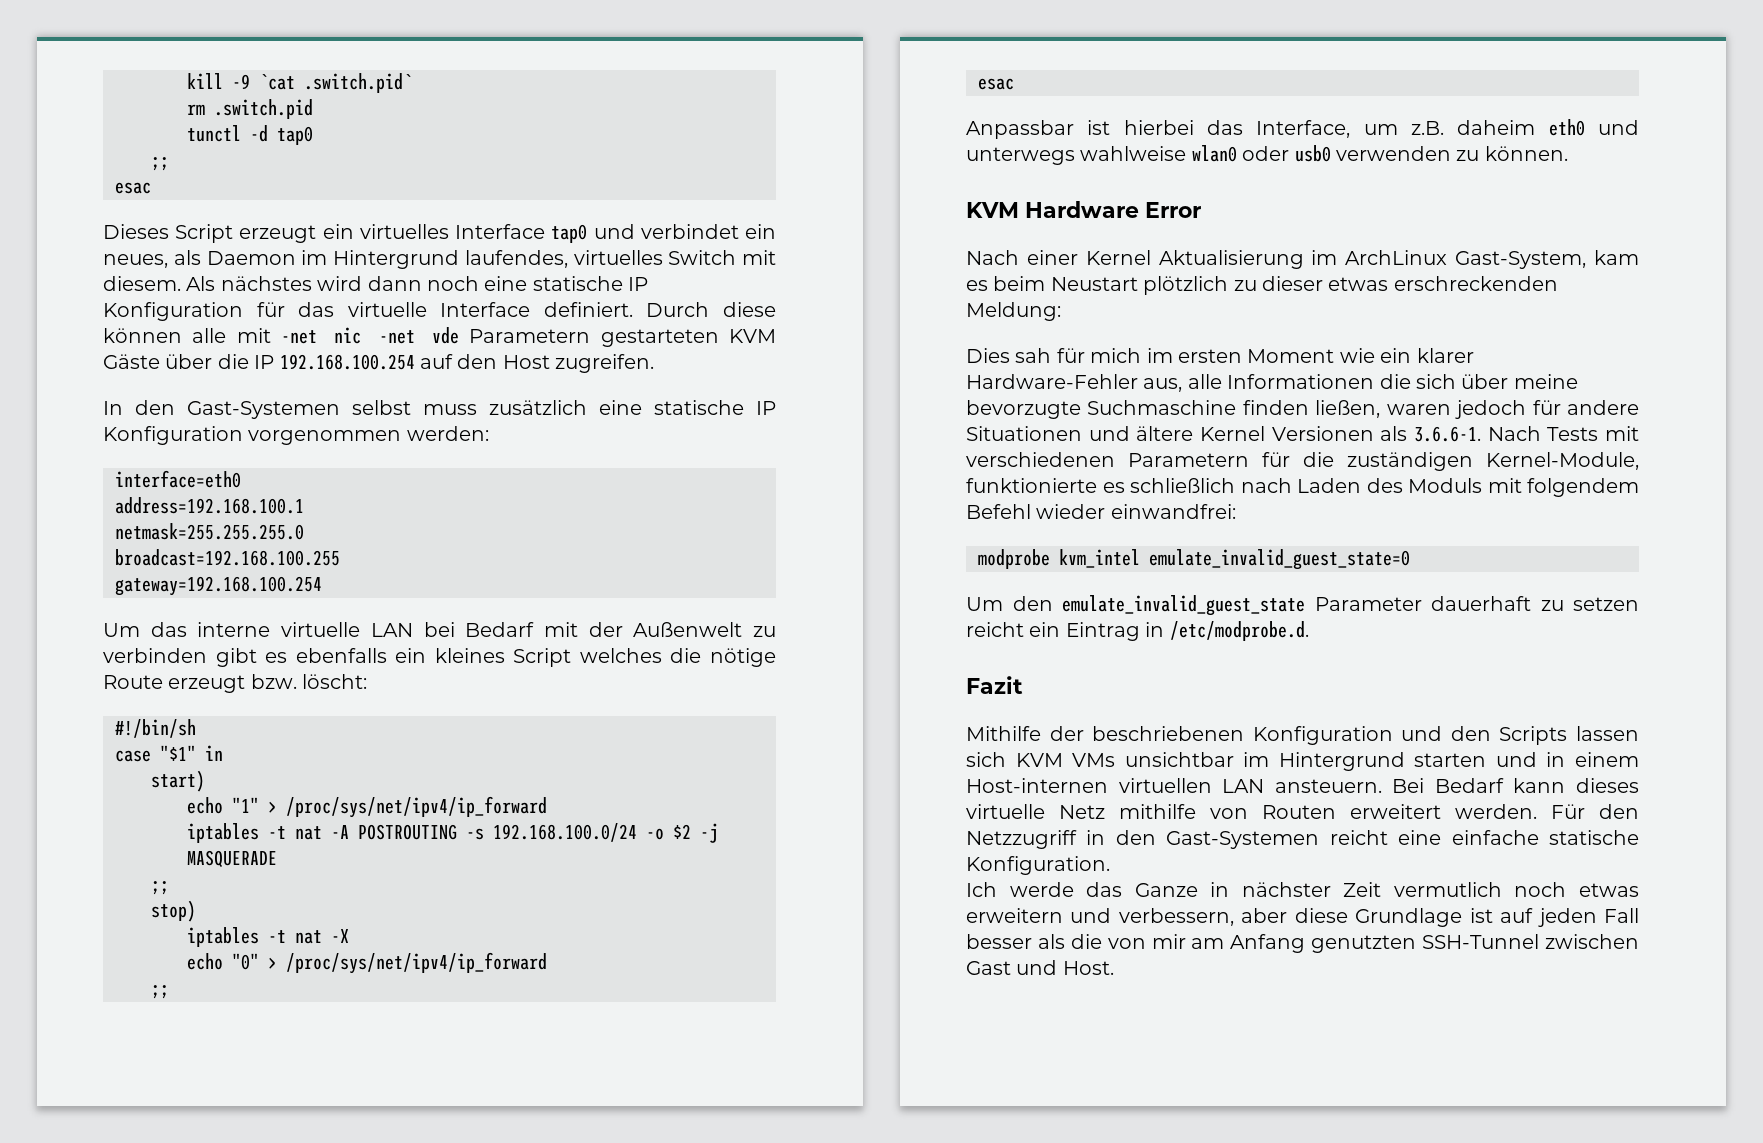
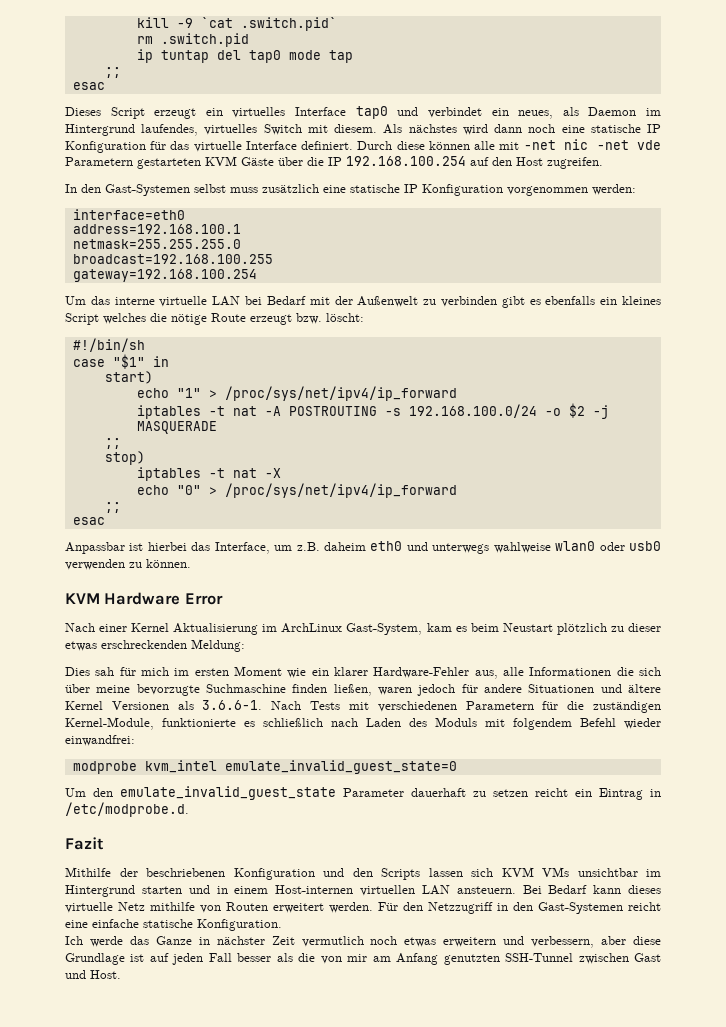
- tunctl -d tap0
+ ip tuntap del tap0 mode tap

